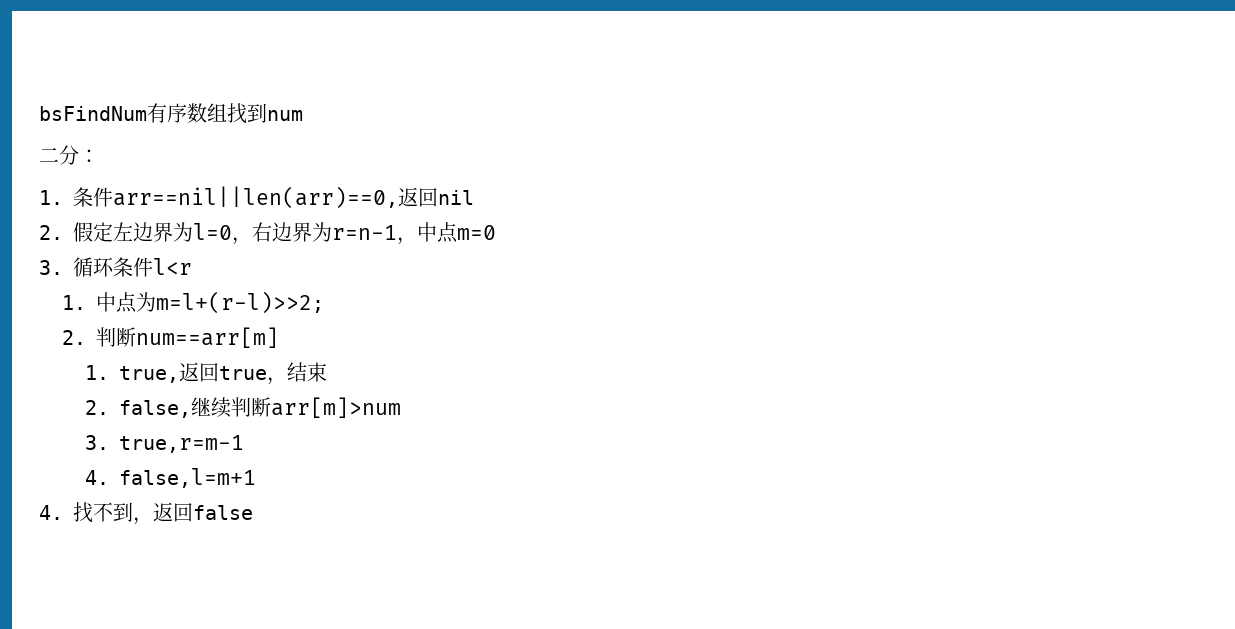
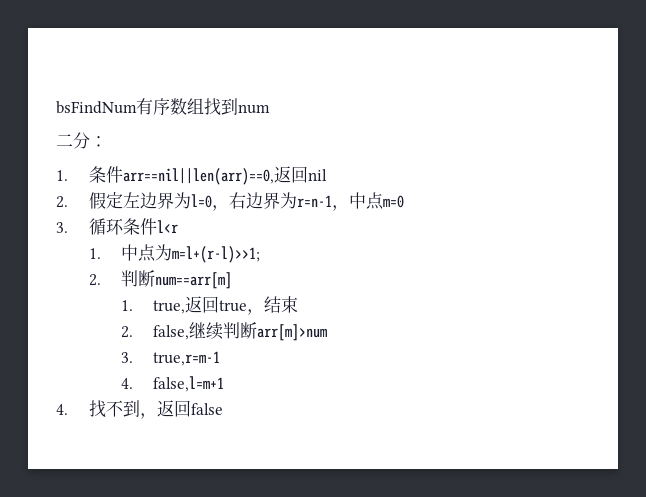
- 1.中点为m=l+(r-l)>>2;
+ 1.中点为m=l+(r-l)>>1;

